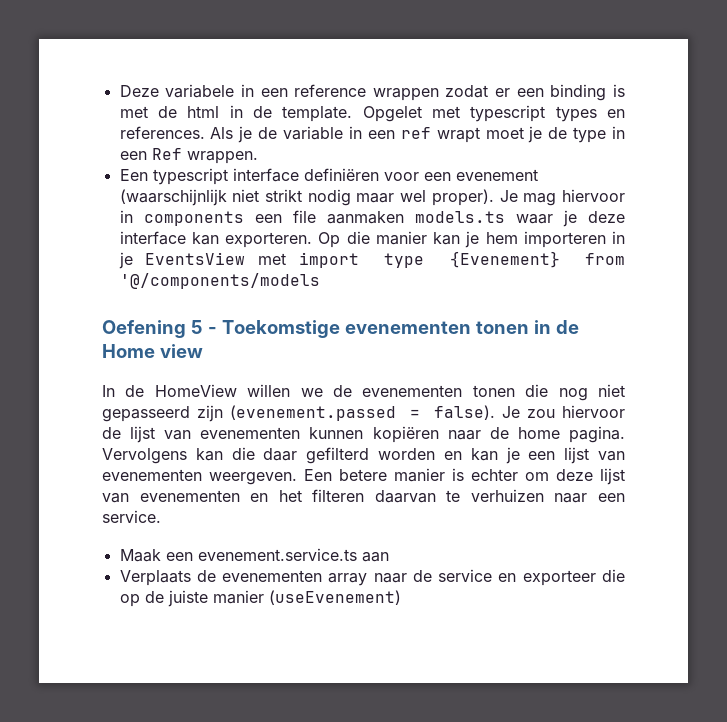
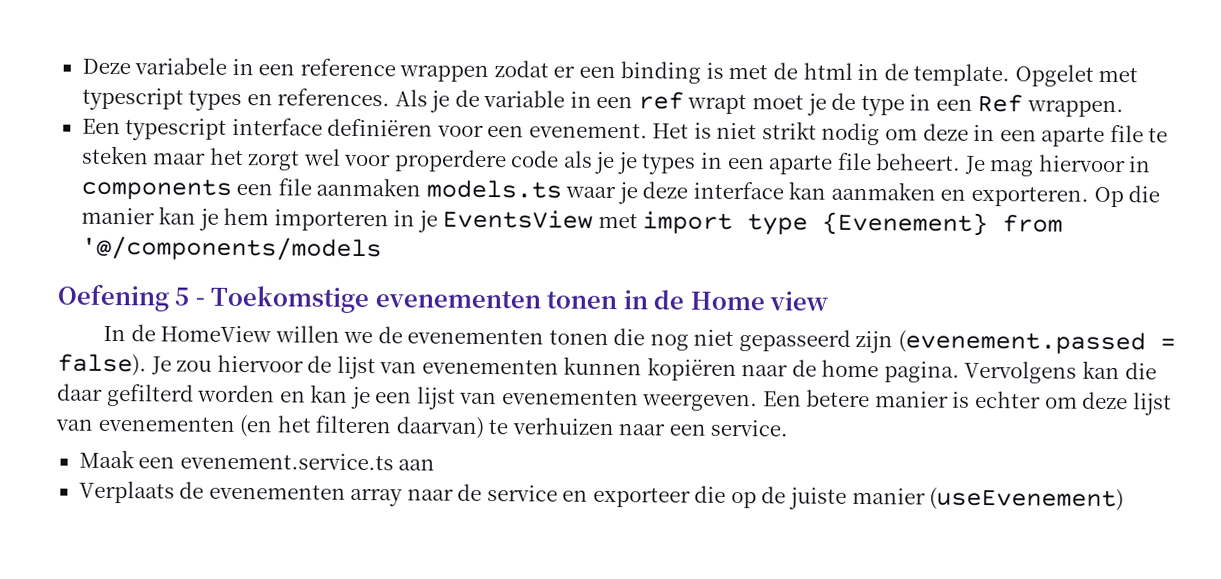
- Een typescript interface definiëren voor een evenement (waarschijnlijk niet strikt nodig maar wel proper).
+ Een typescript interface definiëren voor een evenement. Het is niet strikt nodig om deze in een aparte file te steken maar het zorgt wel voor properdere code als je je types in een aparte file beheert.
- Je mag hiervoor in components een file aanmaken models.ts waar je deze interface kan exporteren.
+ Je mag hiervoor in components een file aanmaken models.ts waar je deze interface kan aanmaken en exporteren.
- Een betere manier is echter om deze lijst van evenementen en het filteren daarvan te verhuizen naar een service.
+ Een betere manier is echter om deze lijst van evenementen (en het filteren daarvan) te verhuizen naar een service.

